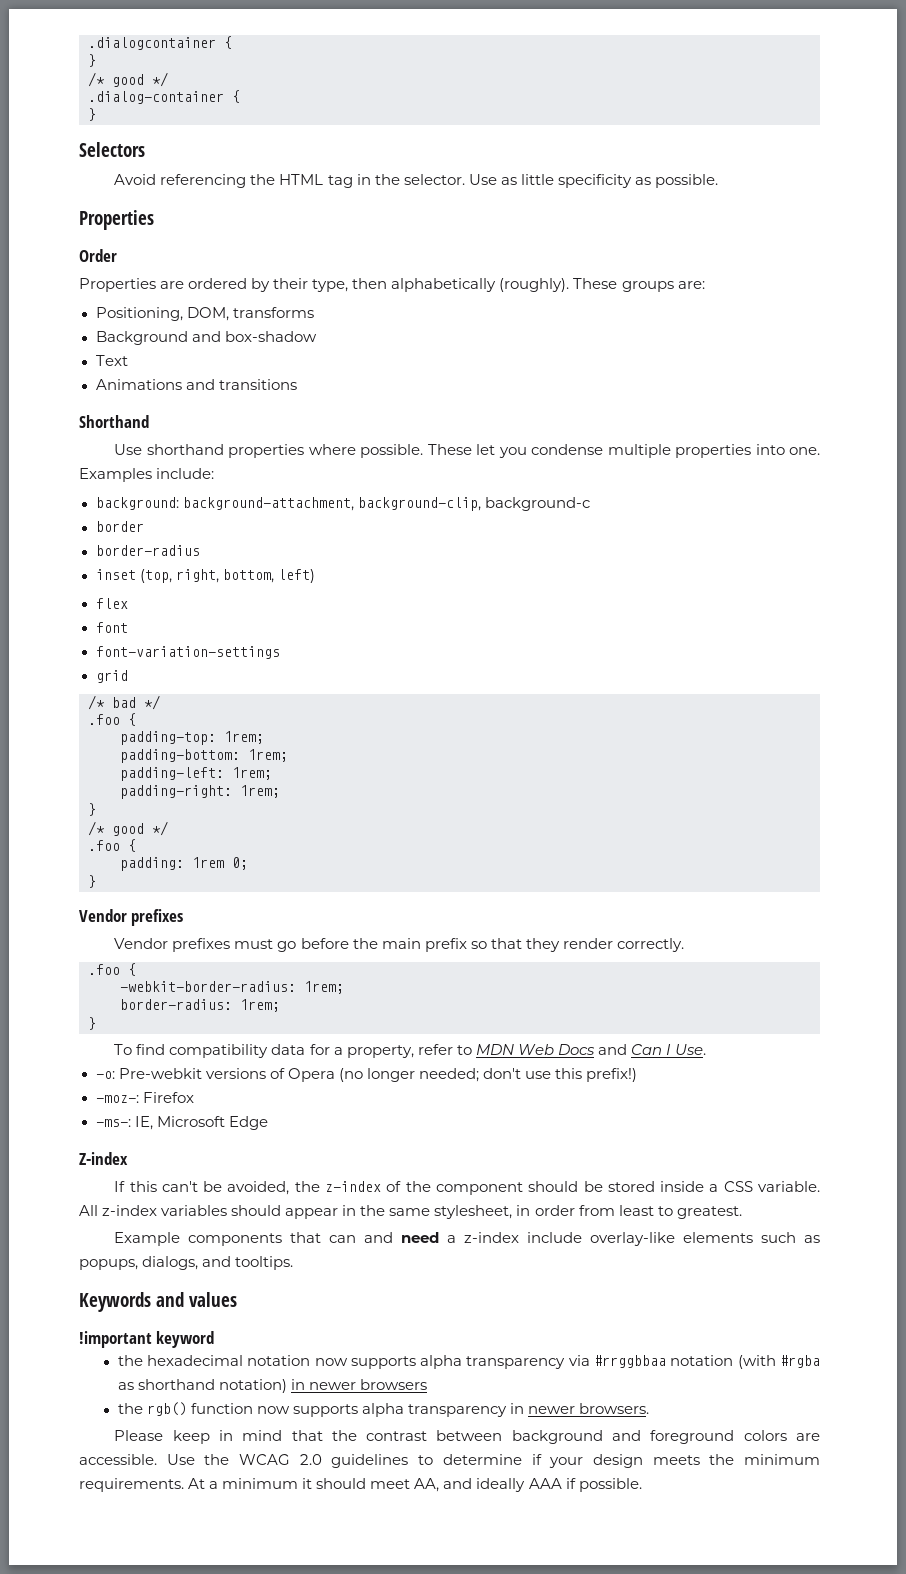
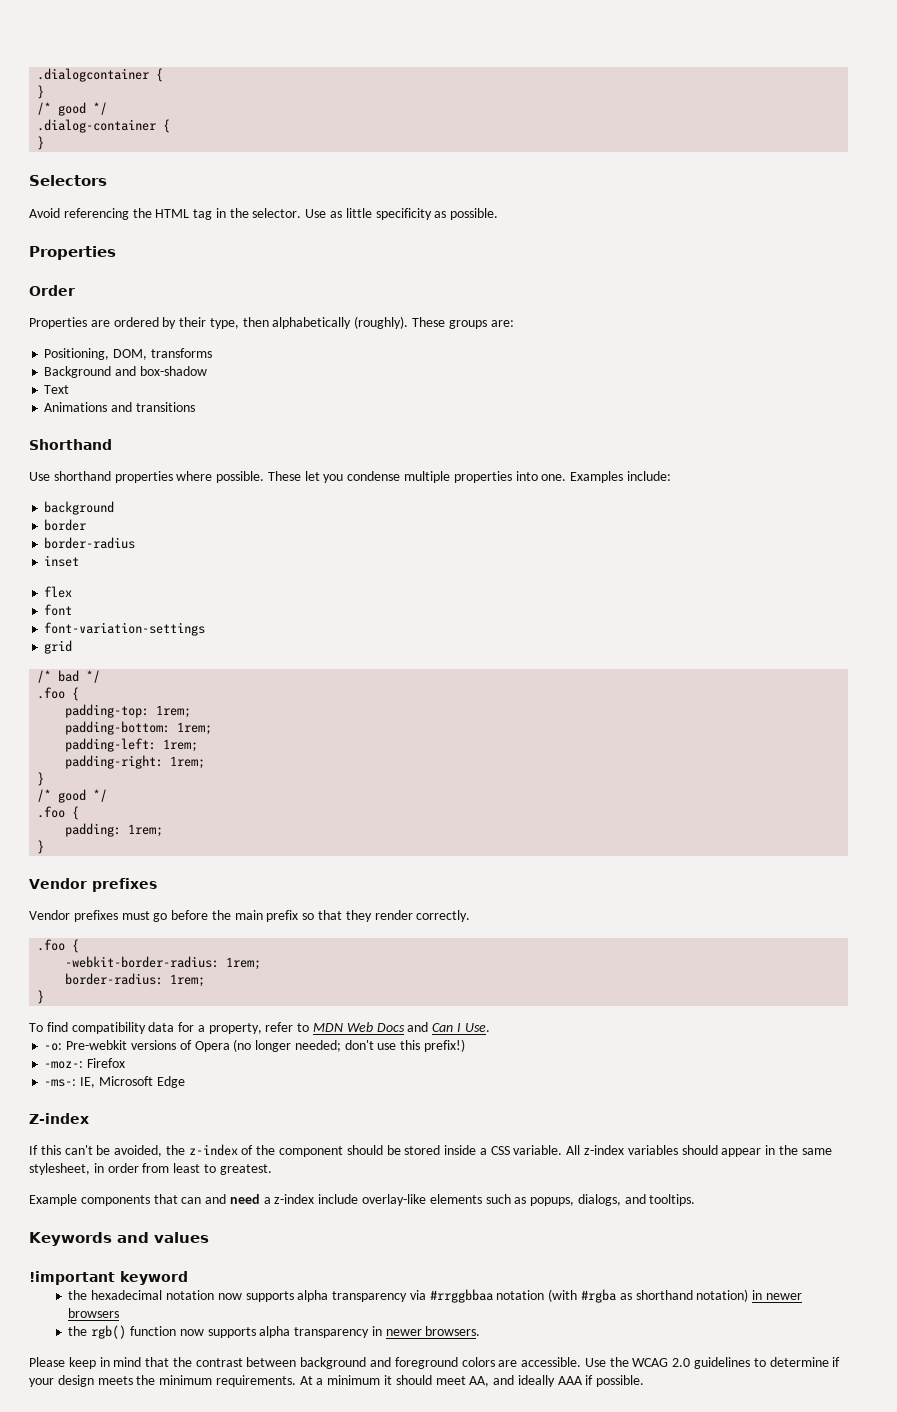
  Examples include:
- background: background-attachment, background-clip, background-c
+ background
- inset (top, right, bottom, left)
+ inset
- padding: 1rem 0;
+ padding: 1rem;

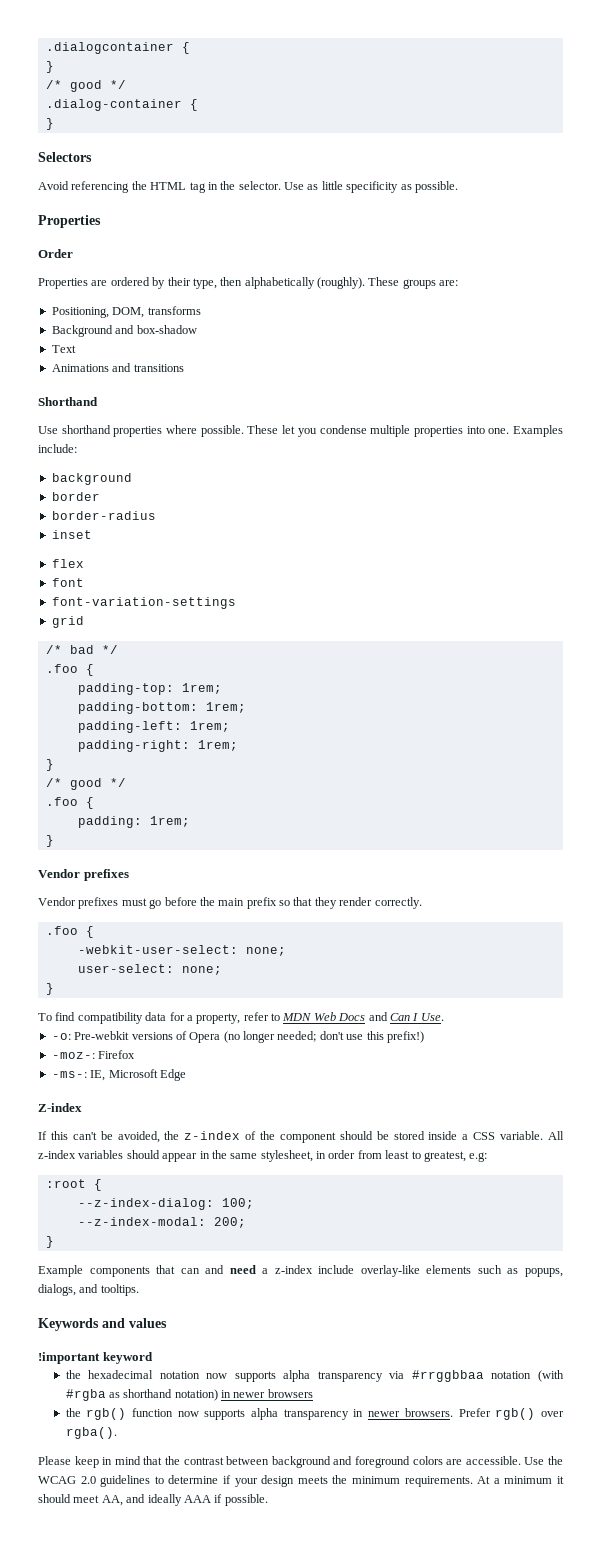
- -webkit-border-radius: 1rem;
- border-radius: 1rem;
+ -webkit-user-select: none;
+ user-select: none;
- All z-index variables should appear in the same stylesheet, in order from least to greatest.
+ All z-index variables should appear in the same stylesheet, in order from least to greatest, e.g:
+ :root {
+ --z-index-dialog: 100;
+ --z-index-modal: 200;
+ }
+ Prefer rgb() over rgba().

